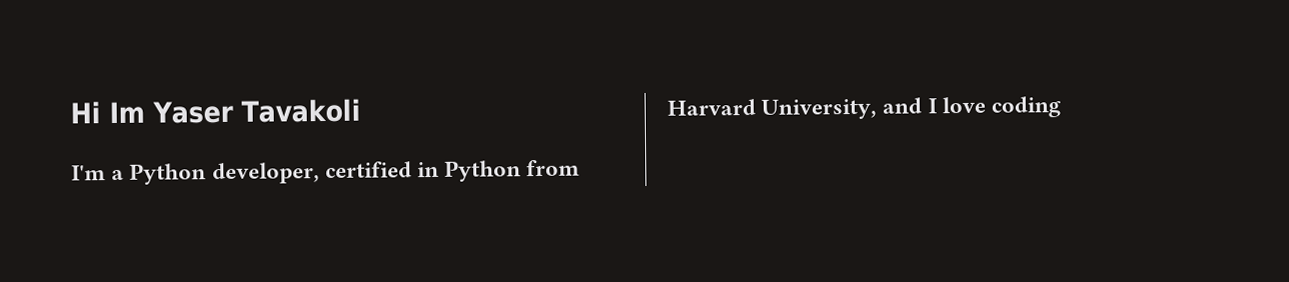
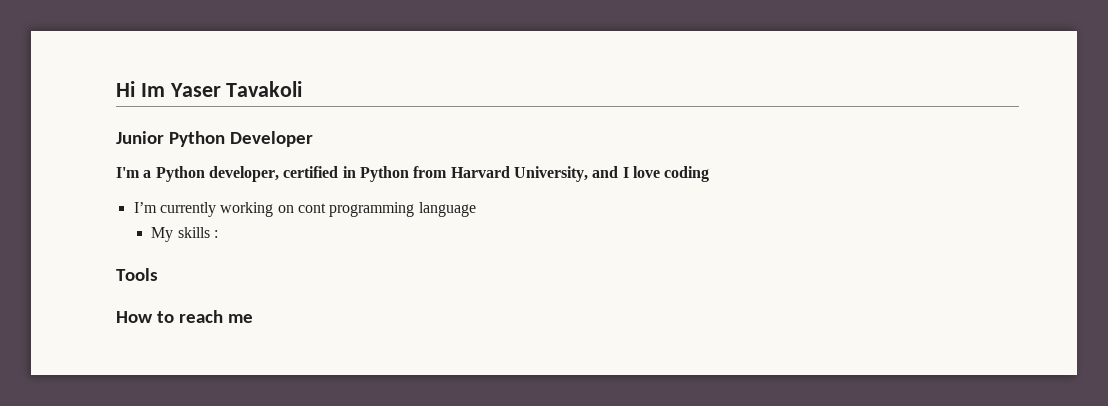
+ Junior Python Developer
+ I’m currently working on cont programming language
+ My skills :
+ Tools
+ How to reach me

